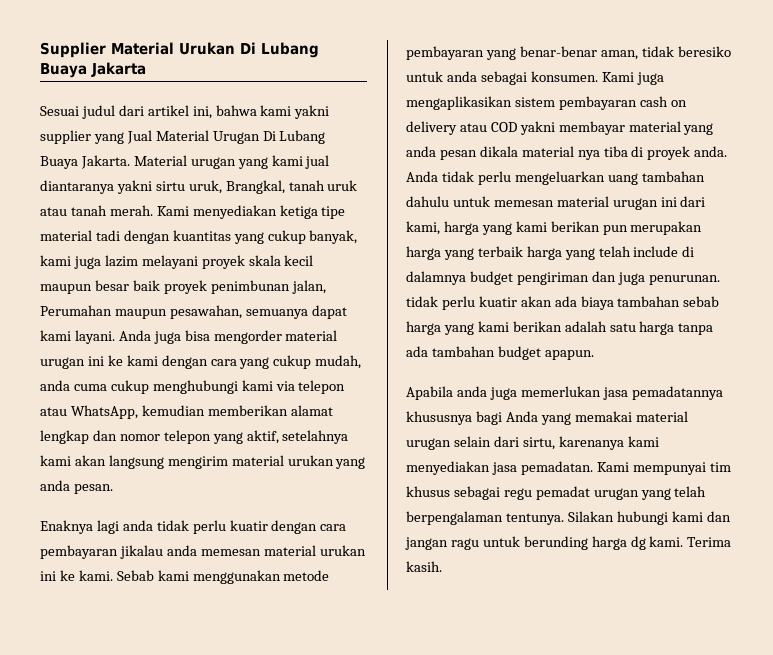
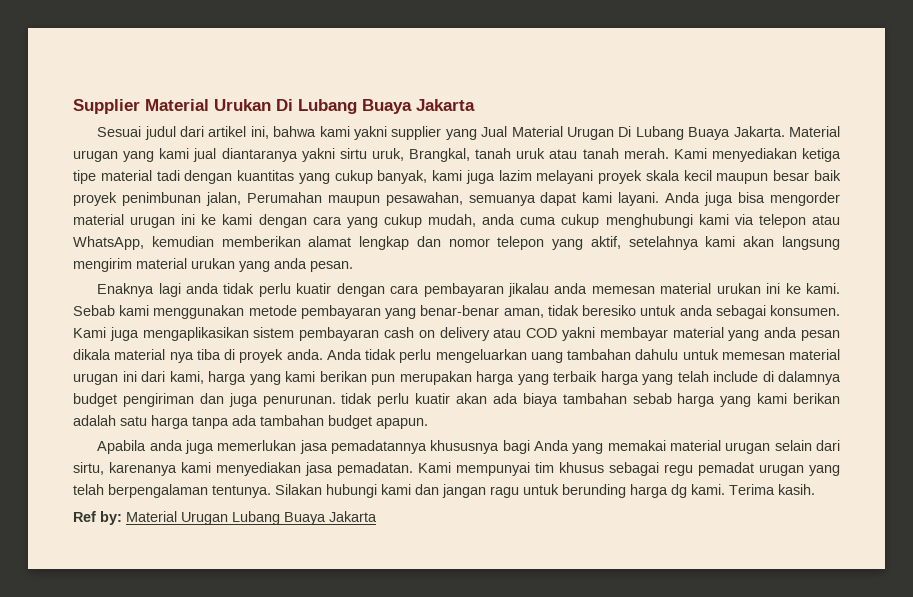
+ Ref by: Material Urugan Lubang Buaya Jakarta

